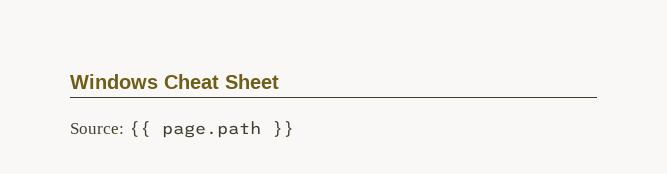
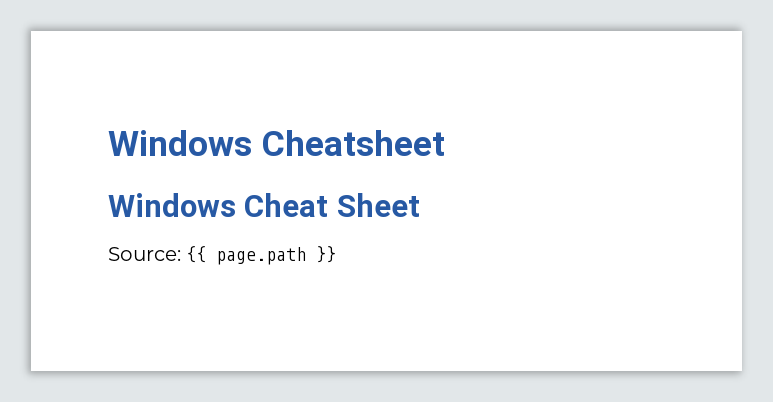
+ Windows Cheatsheet

